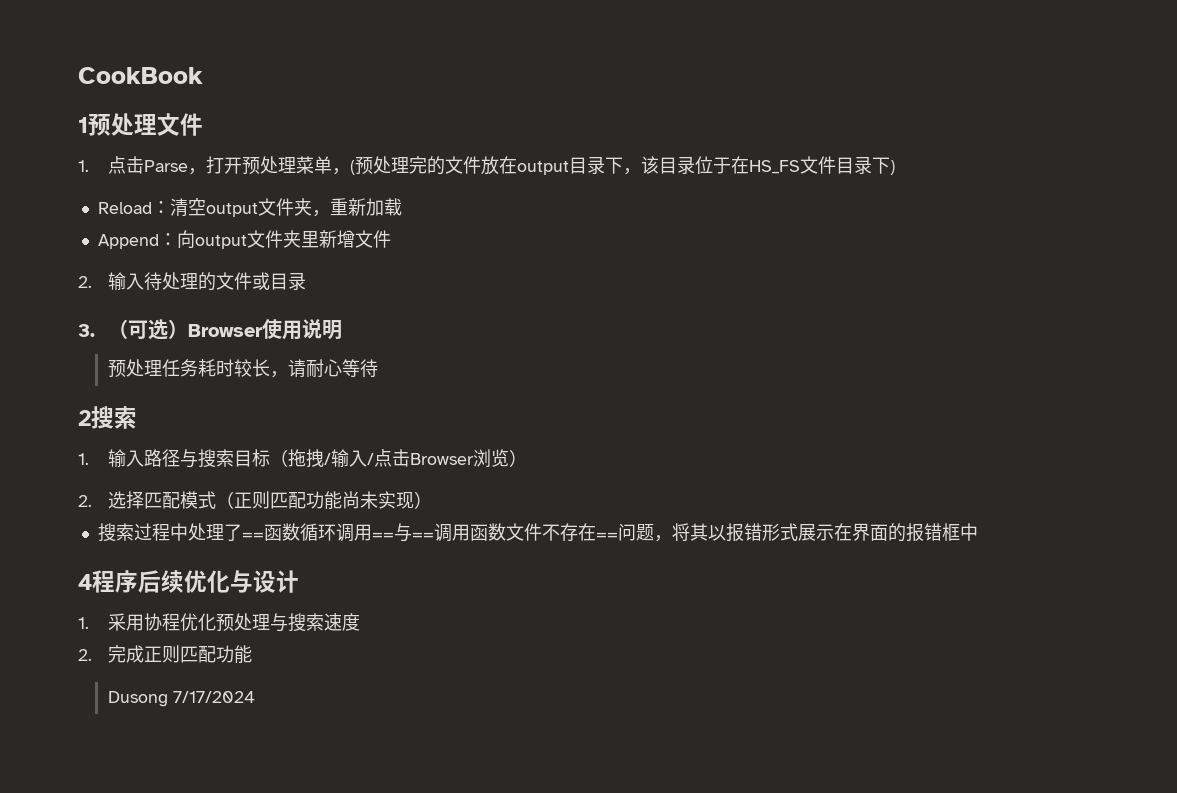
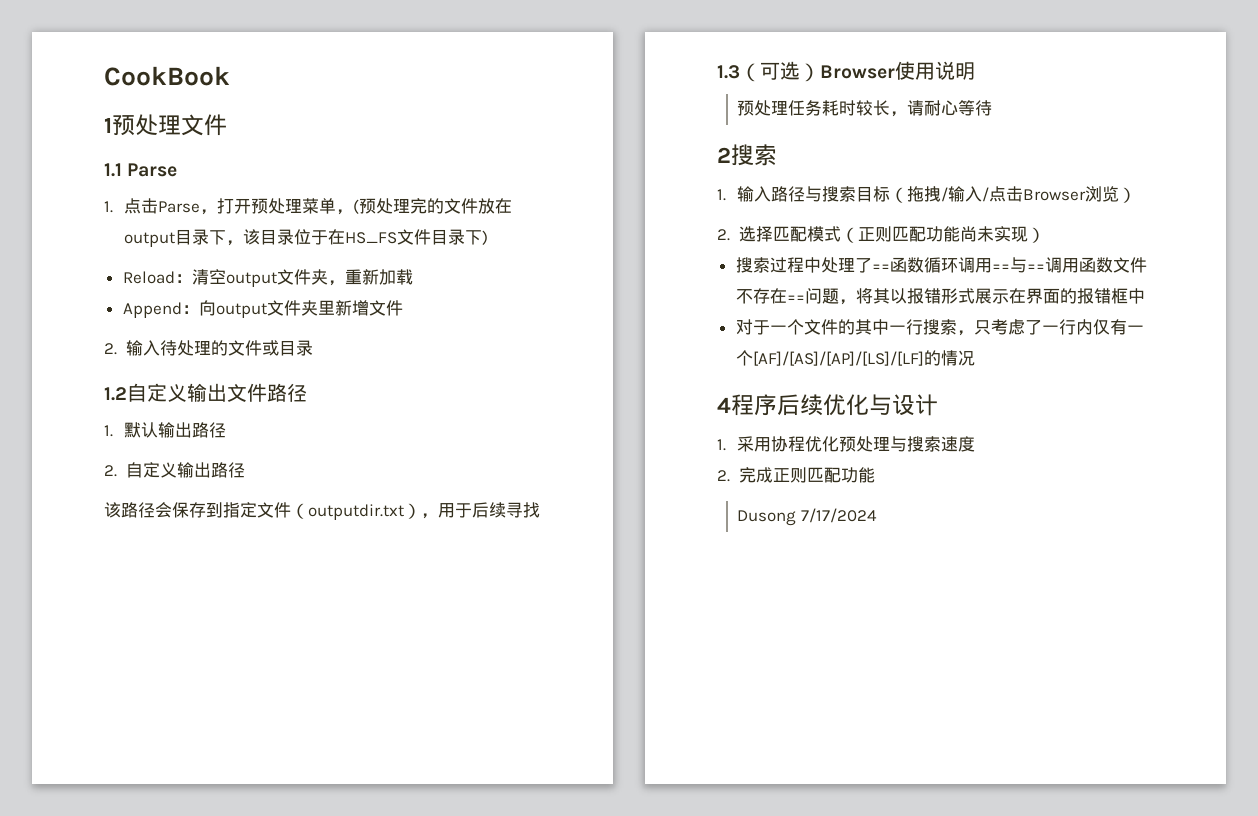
+ 1.1 Parse
- 3.（可选）Browser使用说明
+ 1.2自定义输出文件路径
+ 1.默认输出路径
+ 2.自定义输出路径
+ 该路径会保存到指定文件（outputdir.txt），用于后续寻找
+ 1.3（可选）Browser使用说明
+ 对于一个文件的其中一行搜索，只考虑了一行内仅有一个[AF]/[AS]/[AP]/[LS]/[LF]的情况

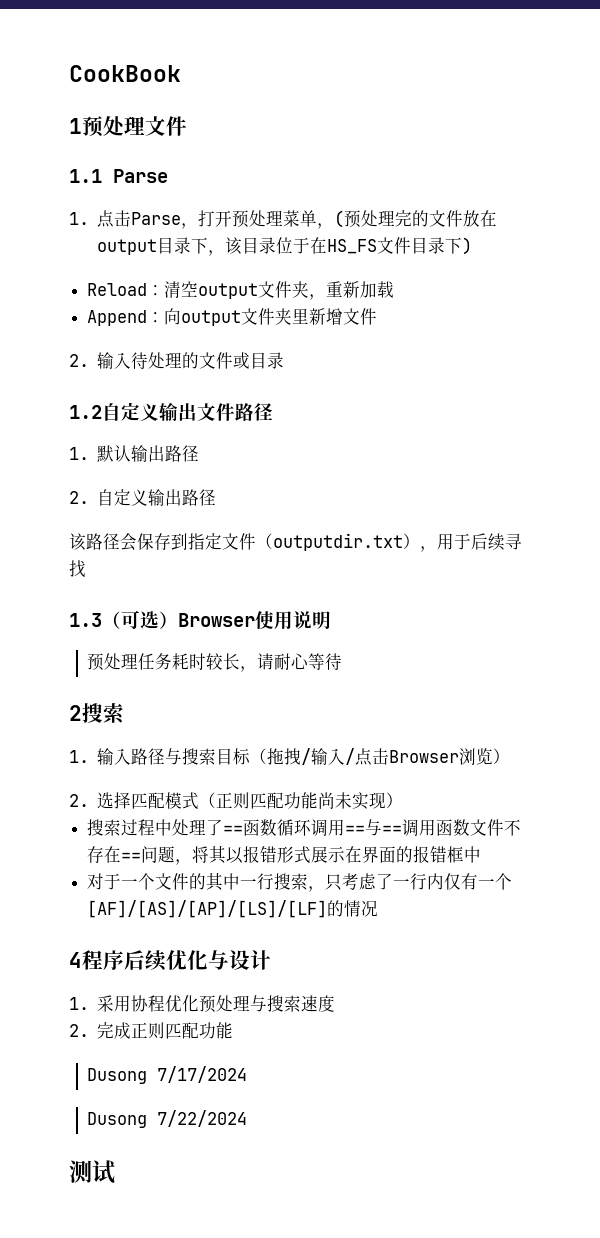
+ Dusong 7/22/2024
+ 测试

